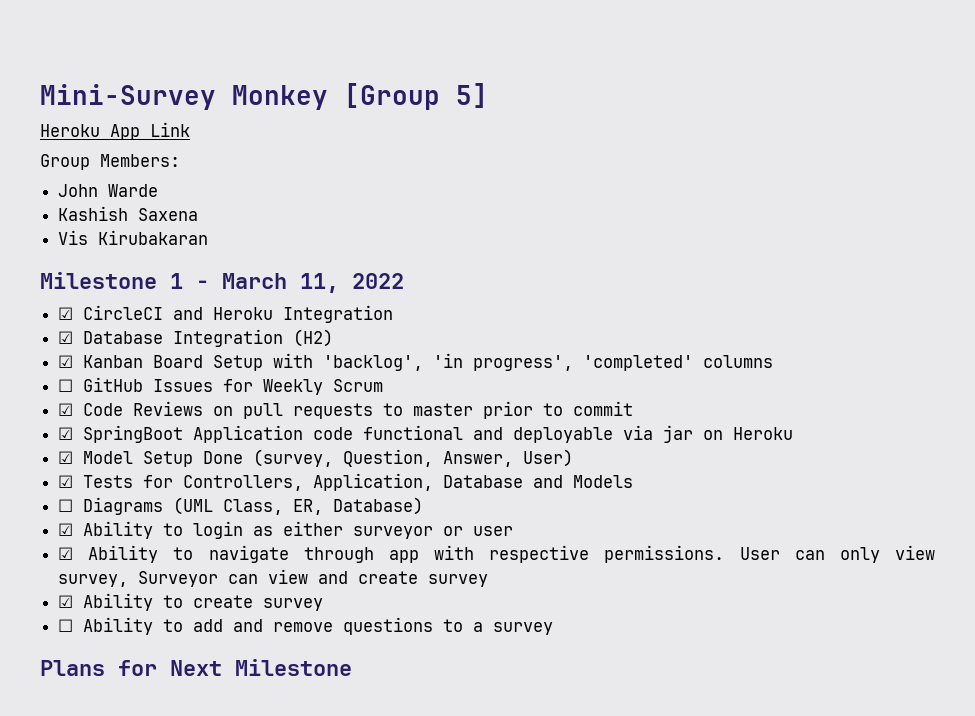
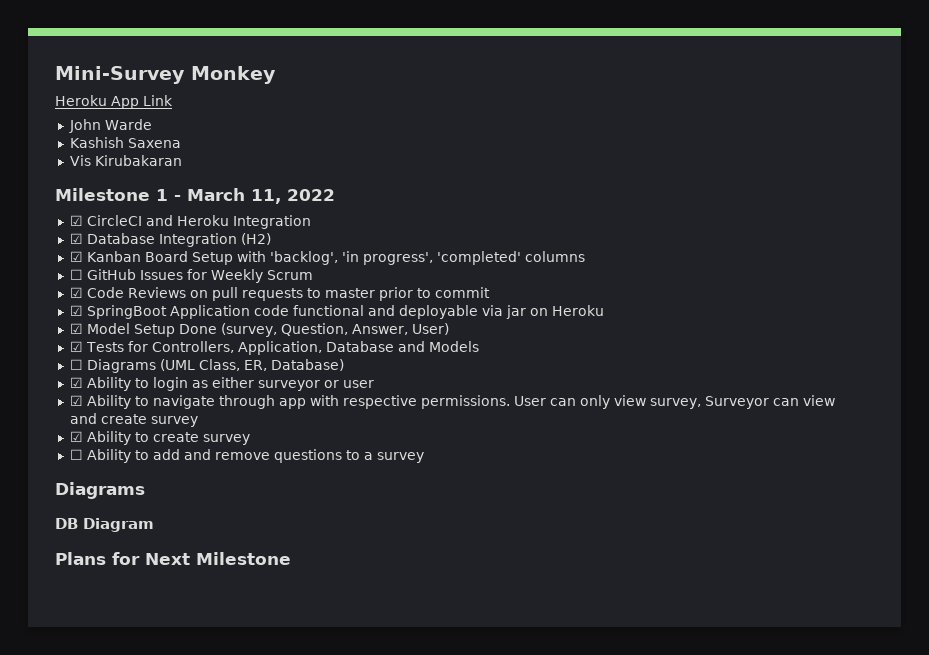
- Mini-Survey Monkey [Group 5]
+ Mini-Survey Monkey
- Group Members:
  ☐ Ability to add and remove questions to a survey
+ Diagrams
+ DB Diagram

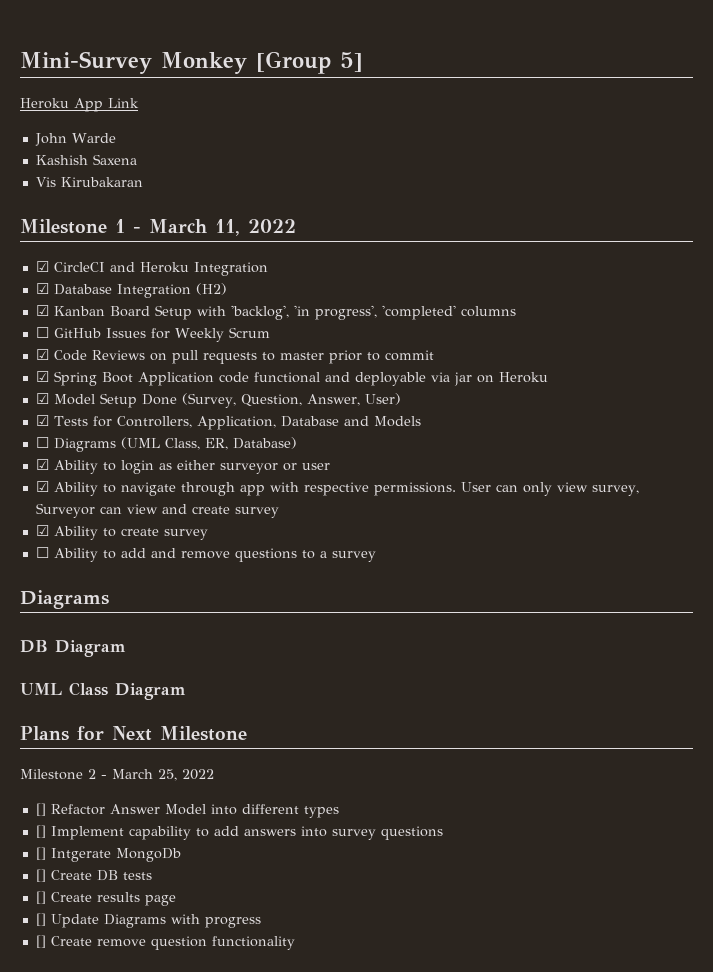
- Mini-Survey Monkey
+ Mini-Survey Monkey [Group 5]
- ☑ SpringBoot Application code functional and deployable via jar on Heroku
+ ☑ Spring Boot Application code functional and deployable via jar on Heroku
- ☑ Model Setup Done (survey, Question, Answer, User)
+ ☑ Model Setup Done (Survey, Question, Answer, User)
+ UML Class Diagram
+ Milestone 2 - March 25, 2022
+ [] Refactor Answer Model into different types
+ [] Implement capability to add answers into survey questions
+ [] Intgerate MongoDb
+ [] Create DB tests
+ [] Create results page
+ [] Update Diagrams with progress
+ [] Create remove question functionality

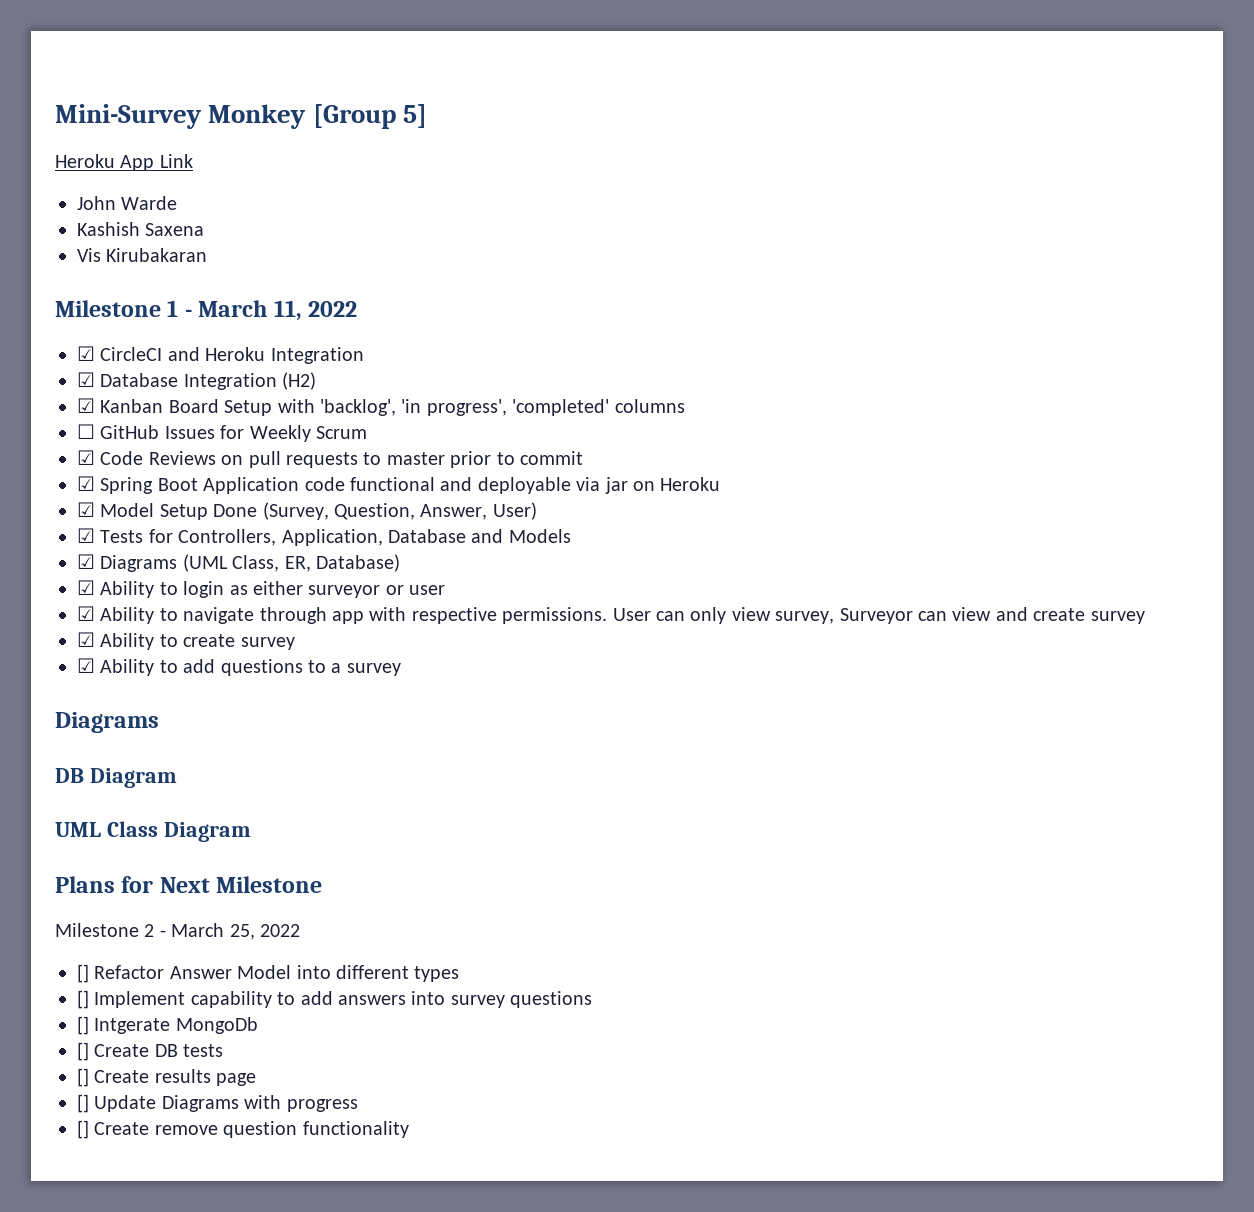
- ☐ Diagrams (UML Class, ER, Database)
+ ☑ Diagrams (UML Class, ER, Database)
- ☐ Ability to add and remove questions to a survey
+ ☑ Ability to add questions to a survey

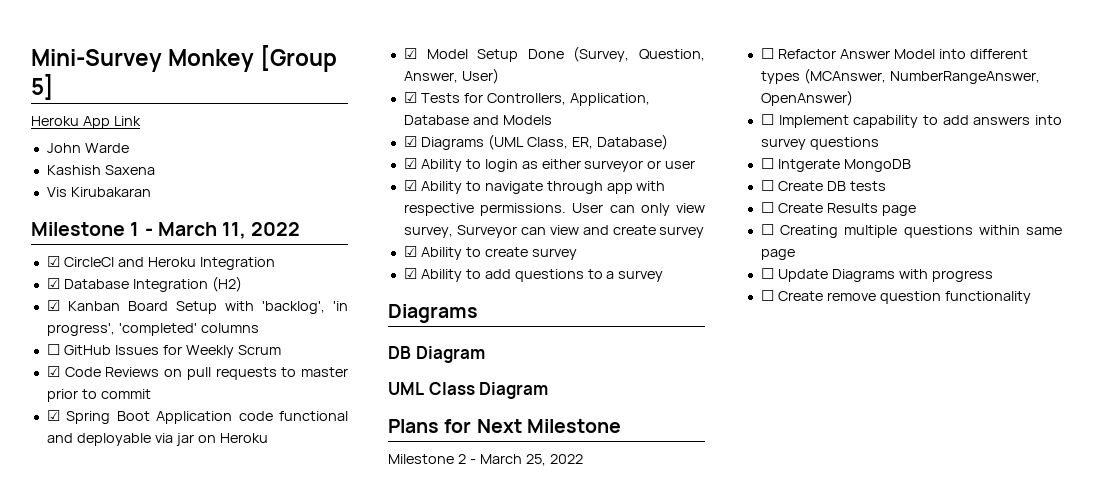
- [] Refactor Answer Model into different types
- [] Implement capability to add answers into survey questions
+ ☐ Refactor Answer Model into different types (MCAnswer, NumberRangeAnswer, OpenAnswer)
+ ☐ Implement capability to add answers into survey questions
- [] Intgerate MongoDb
- [] Create DB tests
+ ☐ Intgerate MongoDB
+ ☐ Create DB tests
- [] Create results page
- [] Update Diagrams with progress
+ ☐ Create Results page
+ ☐ Creating multiple questions within same page
+ ☐ Update Diagrams with progress
- [] Create remove question functionality
+ ☐ Create remove question functionality

